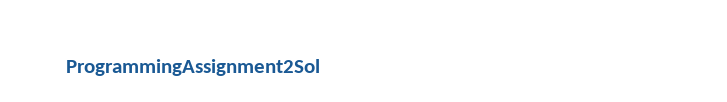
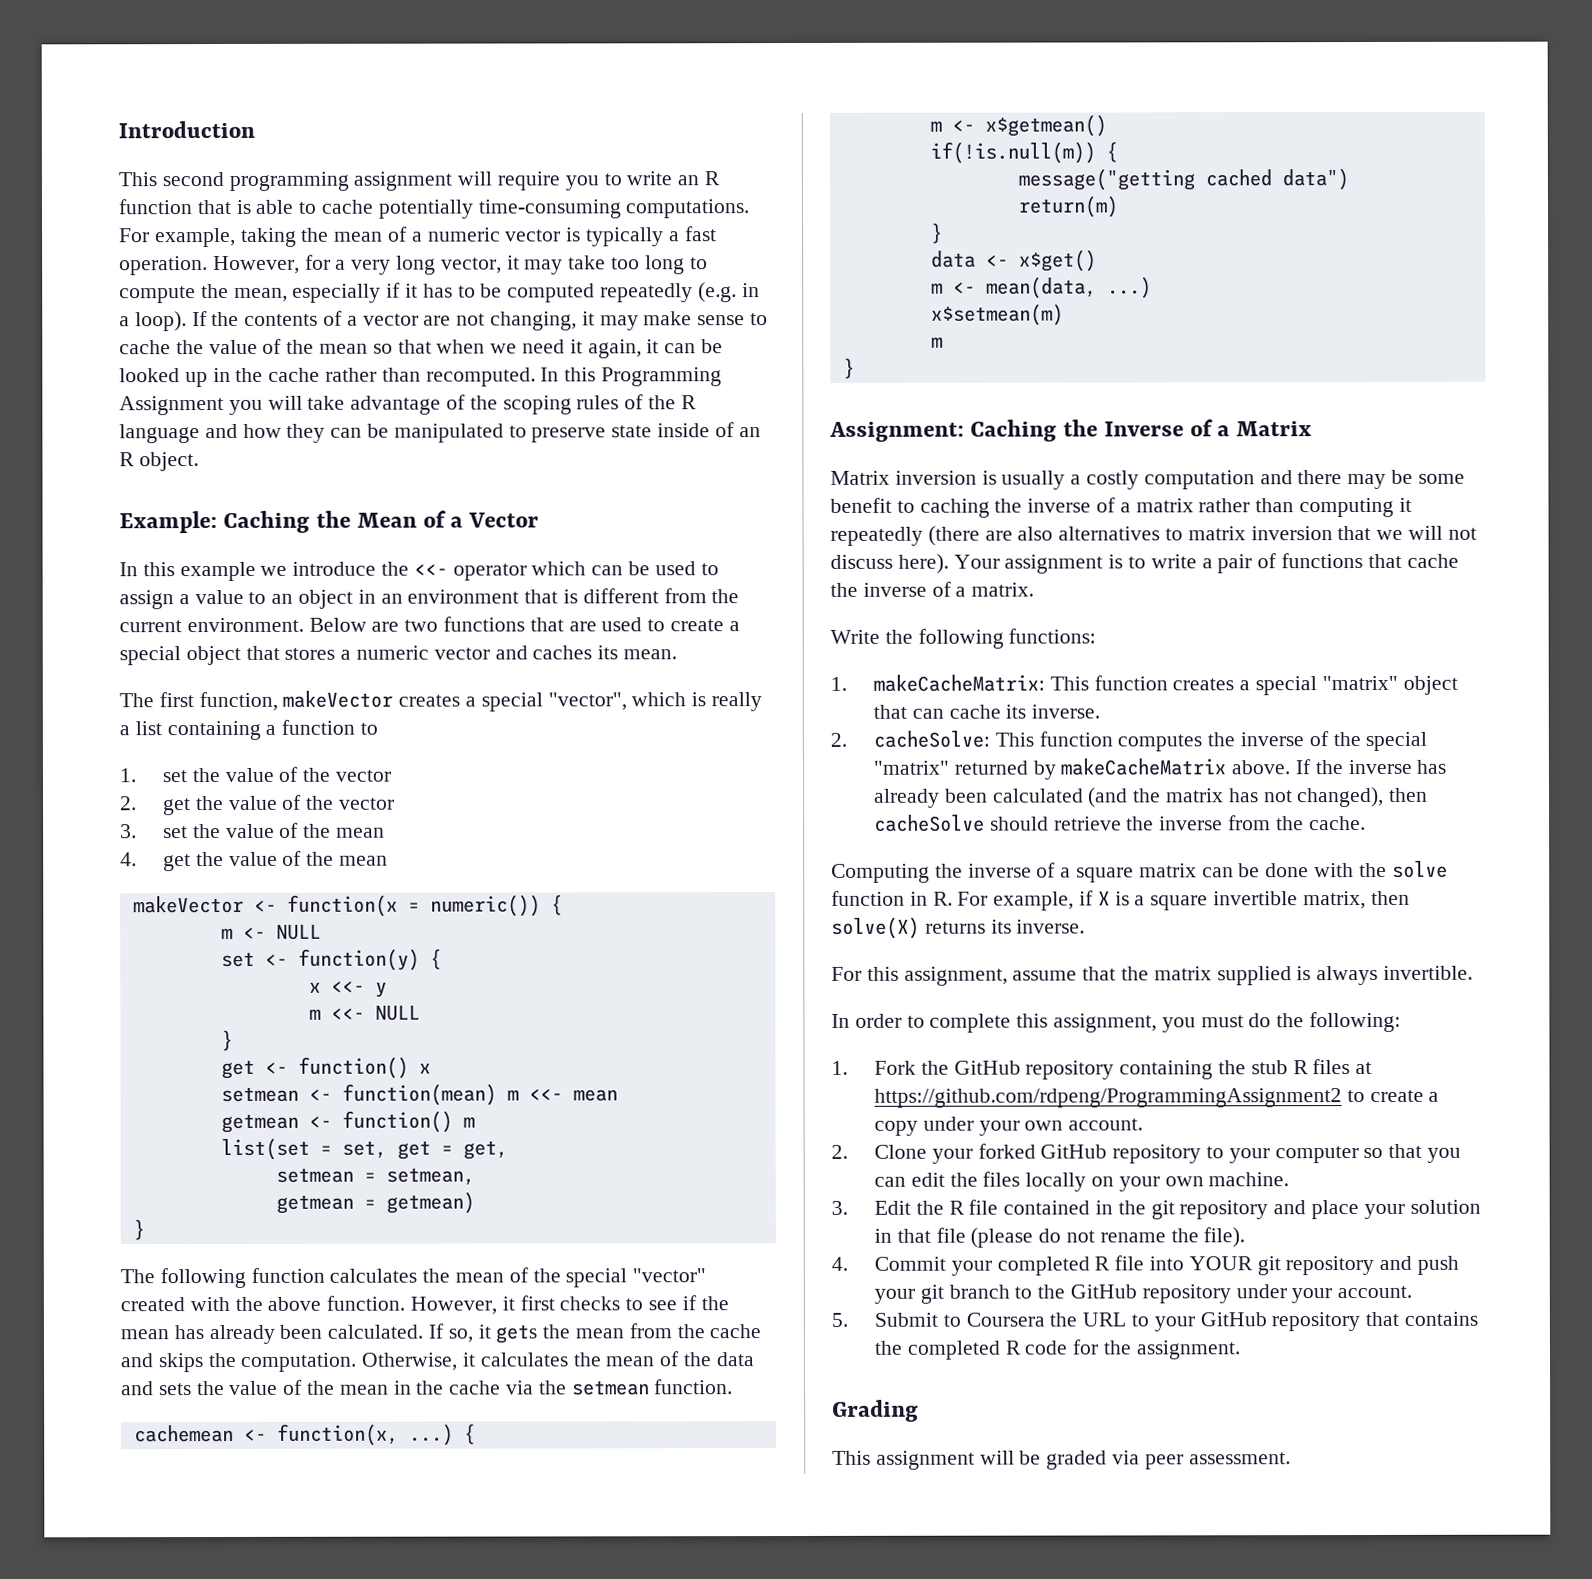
- ProgrammingAssignment2Sol
+ Introduction
+ This second programming assignment will require you to write an R function that is able to cache potentially time-consuming computations. For example, taking the mean of a numeric vector is typically a fast operation. However, for a very long vector, it may take too long to compute the mean, especially if it has to be computed repeatedly (e.g. in a loop). If the contents of a vector are not changing, it may make sense to cache the value of the mean so that when we need it again, it can be looked up in the cache rather than recomputed. In this Programming Assignment you will take advantage of the scoping rules of the R language and how they can be manipulated to preserve state inside of an R object.
+ Example: Caching the Mean of a Vector
+ In this example we introduce the <<- operator which can be used to assign a value to an object in an environment that is different from the current environment. Below are two functions that are used to create a special object that stores a numeric vector and caches its mean.
+ The first function, makeVector creates a special "vector", which is really a list containing a function to
+ 1. set the value of the vector
+ 2. get the value of the vector
+ 3. set the value of the mean
+ 4. get the value of the mean
+ makeVector <- function(x = numeric()) {
+ m <- NULL
+ set <- function(y) {
+ x <<- y
+ m <<- NULL
+ }
+ get <- function() x
+ setmean <- function(mean) m <<- mean
+ getmean <- function() m
+ list(set = set, get = get,
+ setmean = setmean,
+ getmean = getmean)
+ }
+ The following function calculates the mean of the special "vector" created with the above function. However, it first checks to see if the mean has already been calculated. If so, it gets the mean from the cache and skips the computation. Otherwise, it calculates the mean of the data and sets the value of the mean in the cache via the setmean function.
+ cachemean <- function(x, ...) {
+ m <- x$getmean()
+ if(!is.null(m)) {
+ message("getting cached data")
+ return(m)
+ }
+ data <- x$get()
+ m <- mean(data, ...)
+ x$setmean(m)
+ m
+ }
+ Assignment: Caching the Inverse of a Matrix
+ Matrix inversion is usually a costly computation and there may be some benefit to caching the inverse of a matrix rather than computing it repeatedly (there are also alternatives to matrix inversion that we will not discuss here). Your assignment is to write a pair of functions that cache the inverse of a matrix.
+ Write the following functions:
+ 1. makeCacheMatrix: This function creates a special "matrix" object that can cache its inverse.
+ 2. cacheSolve: This function computes the inverse of the special "matrix" returned by makeCacheMatrix above. If the inverse has already been calculated (and the matrix has not changed), then cacheSolve should retrieve the inverse from the cache.
+ Computing the inverse of a square matrix can be done with the solve function in R. For example, if X is a square invertible matrix, then solve(X) returns its inverse.
+ For this assignment, assume that the matrix supplied is always invertible.
+ In order to complete this assignment, you must do the following:
+ 1. Fork the GitHub repository containing the stub R files at https://github.com/rdpeng/ProgrammingAssignment2 to create a copy under your own account.
+ 2. Clone your forked GitHub repository to your computer so that you can edit the files locally on your own machine.
+ 3. Edit the R file contained in the git repository and place your solution in that file (please do not rename the file).
+ 4. Commit your completed R file into YOUR git repository and push your git branch to the GitHub repository under your account.
+ 5. Submit to Coursera the URL to your GitHub repository that contains the completed R code for the assignment.
+ Grading
+ This assignment will be graded via peer assessment.

